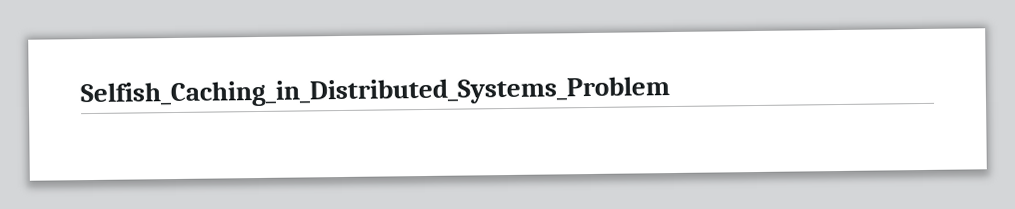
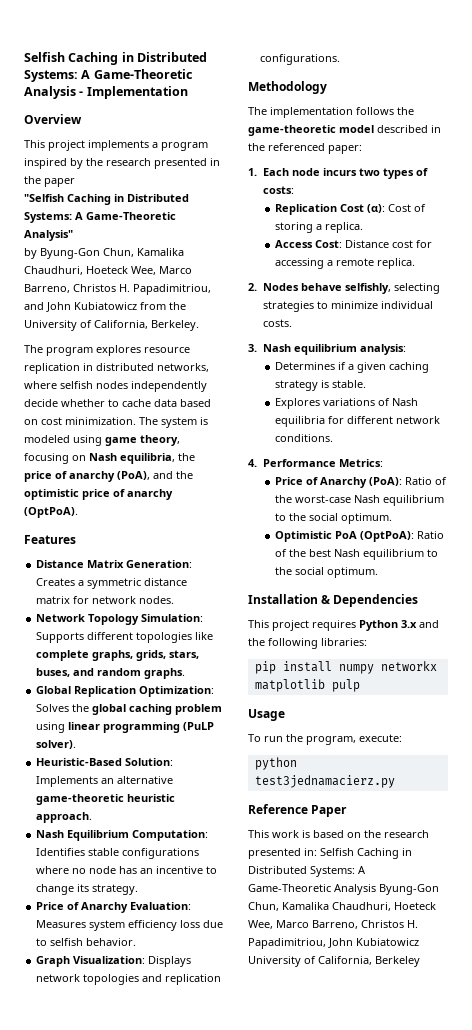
- Selfish_Caching_in_Distributed_Systems_Problem
+ Selfish Caching in Distributed Systems: A Game-Theoretic Analysis - Implementation
+ Overview
+ This project implements a program inspired by the research presented in the paper
+ "Selfish Caching in Distributed Systems: A Game-Theoretic Analysis"
+ by Byung-Gon Chun, Kamalika Chaudhuri, Hoeteck Wee, Marco Barreno, Christos H. Papadimitriou, and John Kubiatowicz from the University of California, Berkeley.
+ The program explores resource replication in distributed networks, where selfish nodes independently decide whether to cache data based on cost minimization. The system is modeled using game theory, focusing on Nash equilibria, the price of anarchy (PoA), and the optimistic price of anarchy (OptPoA).
+ Features
+ Distance Matrix Generation: Creates a symmetric distance matrix for network nodes.
+ Network Topology Simulation: Supports different topologies like complete graphs, grids, stars, buses, and random graphs.
+ Global Replication Optimization: Solves the global caching problem using linear programming (PuLP solver).
+ Heuristic-Based Solution: Implements an alternative game-theoretic heuristic approach.
+ Nash Equilibrium Computation: Identifies stable configurations where no node has an incentive to change its strategy.
+ Price of Anarchy Evaluation: Measures system efficiency loss due to selfish behavior.
+ Graph Visualization: Displays network topologies and replication configurations.
+ Methodology
+ The implementation follows the game-theoretic model described in the referenced paper:
+ 1. Each node incurs two types of costs:
+ Replication Cost (α): Cost of storing a replica.
+ Access Cost: Distance cost for accessing a remote replica.
+ 2. Nodes behave selfishly, selecting strategies to minimize individual costs.
+ 3. Nash equilibrium analysis:
+ Determines if a given caching strategy is stable.
+ Explores variations of Nash equilibria for different network conditions.
+ 4. Performance Metrics:
+ Price of Anarchy (PoA): Ratio of the worst-case Nash equilibrium to the social optimum.
+ Optimistic PoA (OptPoA): Ratio of the best Nash equilibrium to the social optimum.
+ Installation & Dependencies
+ This project requires Python 3.x and the following libraries:
+ pip install numpy networkx matplotlib pulp
+ Usage
+ To run the program, execute:
+ python test3jednamacierz.py
+ Reference Paper
+ This work is based on the research presented in: Selfish Caching in Distributed Systems: A Game-Theoretic Analysis Byung-Gon Chun, Kamalika Chaudhuri, Hoeteck Wee, Marco Barreno, Christos H. Papadimitriou, John Kubiatowicz University of California, Berkeley

